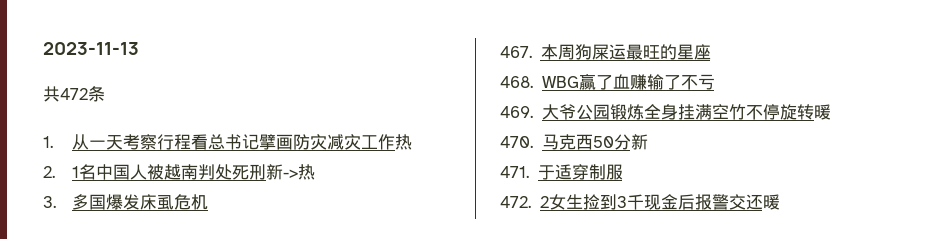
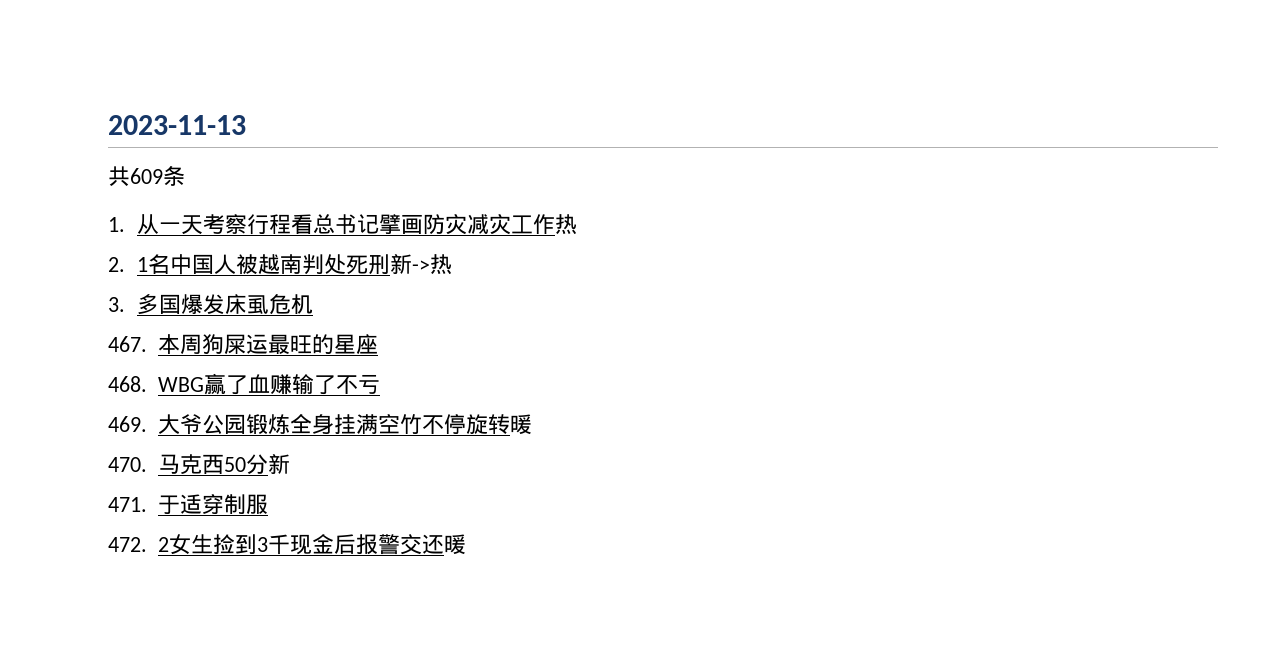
- 共472条
+ 共609条

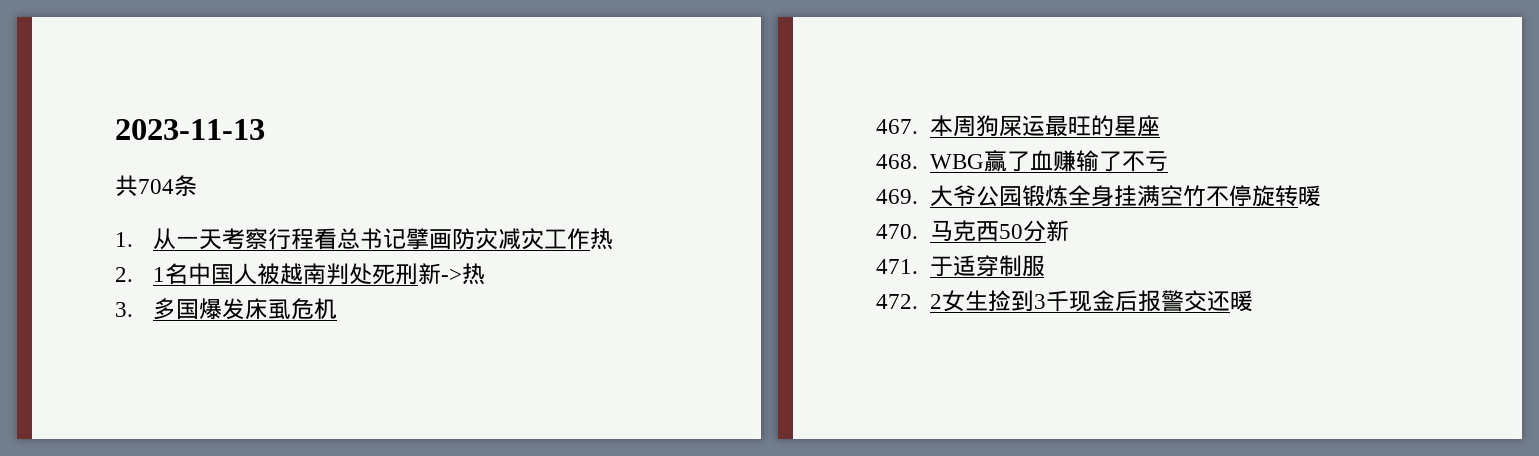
- 共609条
+ 共704条

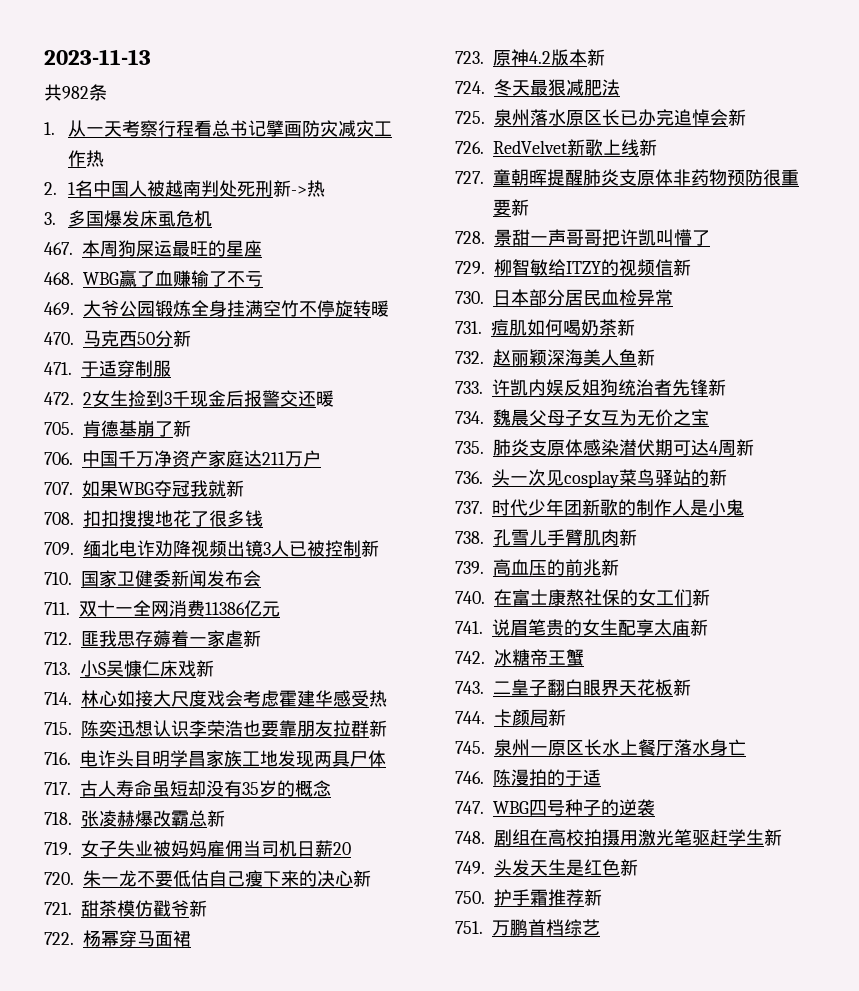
- 共704条
+ 共982条
+ 705.肯德基崩了新
+ 706.中国千万净资产家庭达211万户
+ 707.如果WBG夺冠我就新
+ 708.扣扣搜搜地花了很多钱
+ 709.缅北电诈劝降视频出镜3人已被控制新
+ 710.国家卫健委新闻发布会
+ 711.双十一全网消费11386亿元
+ 712.匪我思存薅着一家虐新
+ 713.小S吴慷仁床戏新
+ 714.林心如接大尺度戏会考虑霍建华感受热
+ 715.陈奕迅想认识李荣浩也要靠朋友拉群新
+ 716.电诈头目明学昌家族工地发现两具尸体
+ 717.古人寿命虽短却没有35岁的概念
+ 718.张凌赫爆改霸总新
+ 719.女子失业被妈妈雇佣当司机日薪20
+ 720.朱一龙不要低估自己瘦下来的决心新
+ 721.甜茶模仿戳爷新
+ 722.杨幂穿马面裙
+ 723.原神4.2版本新
+ 724.冬天最狠减肥法
+ 725.泉州落水原区长已办完追悼会新
+ 726. RedVelvet新歌上线新
+ 727.童朝晖提醒肺炎支原体非药物预防很重要新
+ 728.景甜一声哥哥把许凯叫懵了
+ 729.柳智敏给ITZY的视频信新
+ 730.日本部分居民血检异常
+ 731.痘肌如何喝奶茶新
+ 732.赵丽颖深海美人鱼新
+ 733.许凯内娱反姐狗统治者先锋新
+ 734.魏晨父母子女互为无价之宝
+ 735.肺炎支原体感染潜伏期可达4周新
+ 736.头一次见cosplay菜鸟驿站的新
+ 737.时代少年团新歌的制作人是小鬼
+ 738.孔雪儿手臂肌肉新
+ 739.高血压的前兆新
+ 740.在富士康熬社保的女工们新
+ 741.说眉笔贵的女生配享太庙新
+ 742.冰糖帝王蟹
+ 743.二皇子翻白眼界天花板新
+ 744.卡颜局新
+ 745.泉州一原区长水上餐厅落水身亡
+ 746.陈漫拍的于适
+ 747. WBG四号种子的逆袭
+ 748.剧组在高校拍摄用激光笔驱赶学生新
+ 749.头发天生是红色新
+ 750.护手霜推荐新
+ 751.万鹏首档综艺

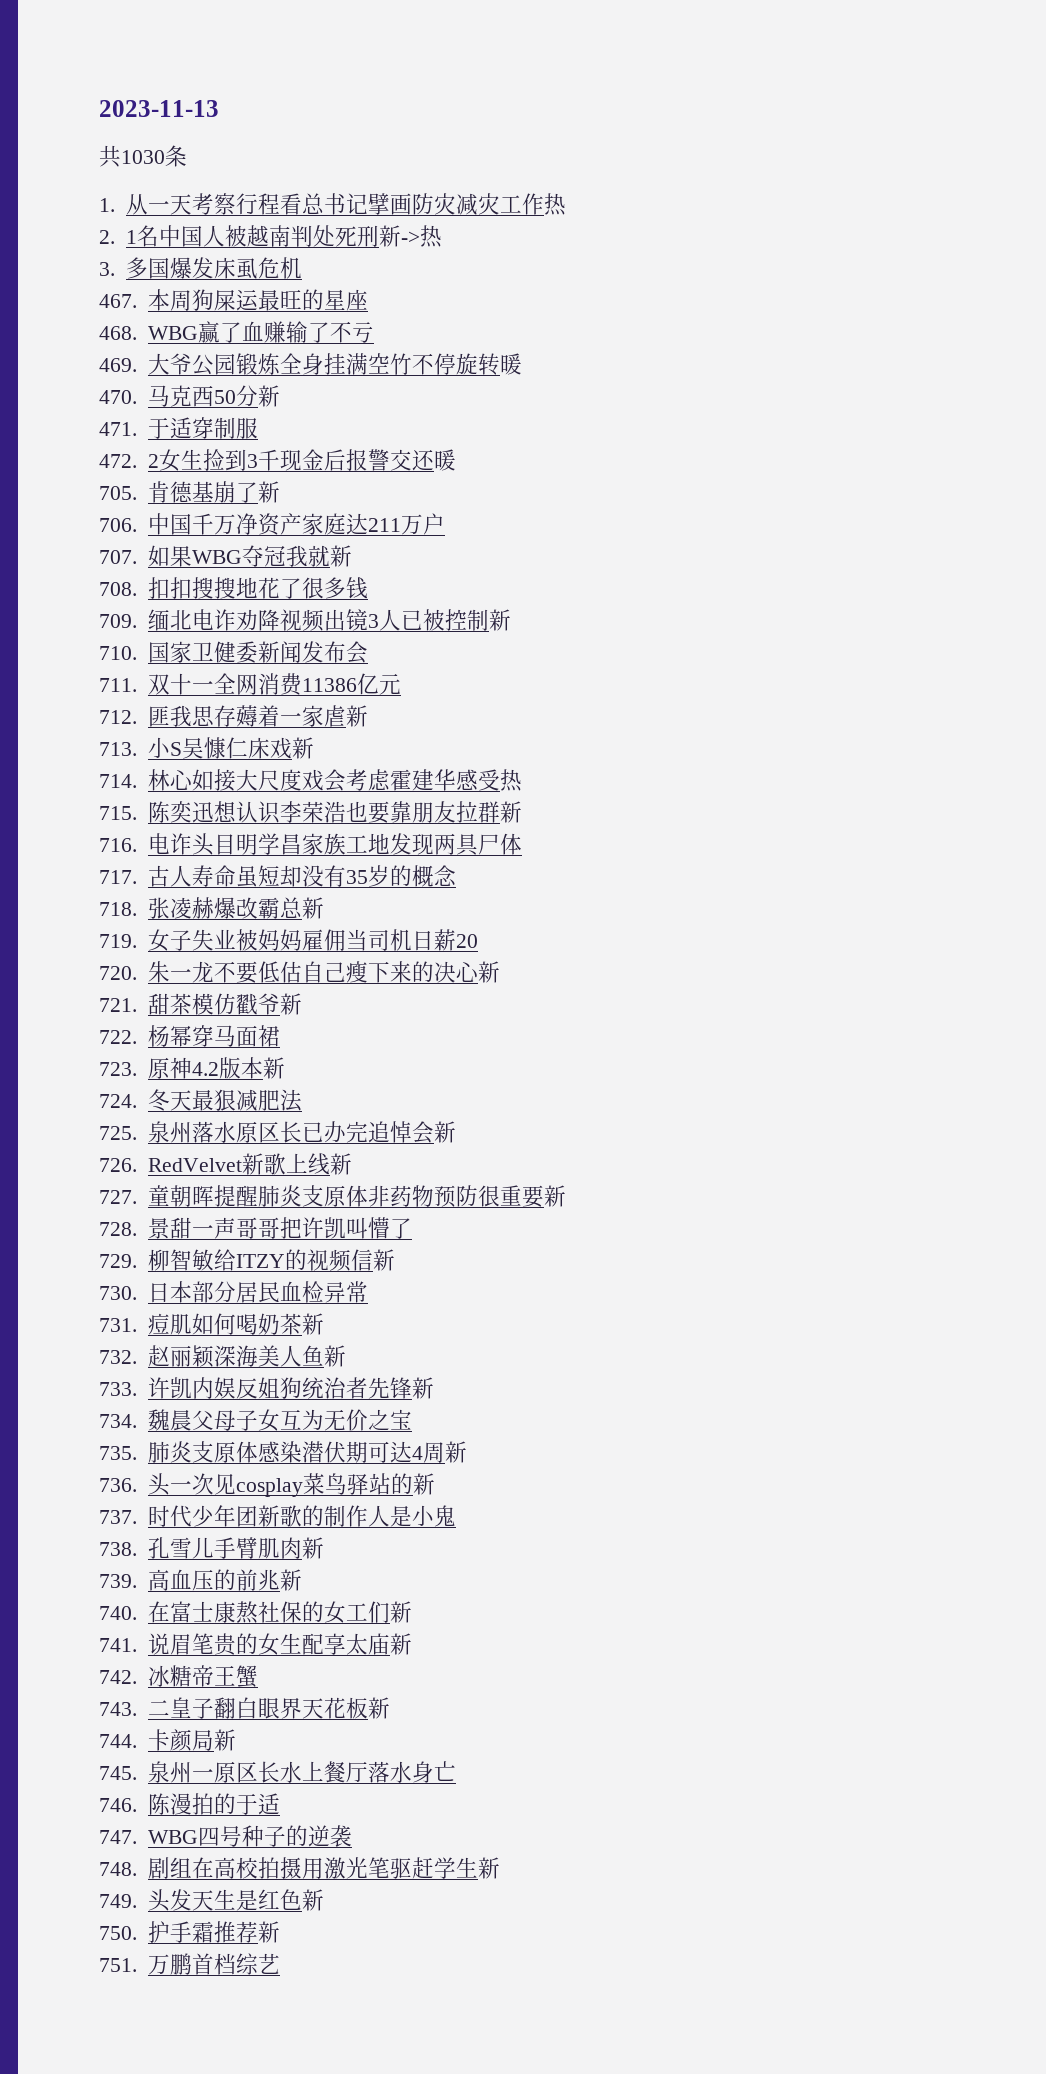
- 共982条
+ 共1030条

